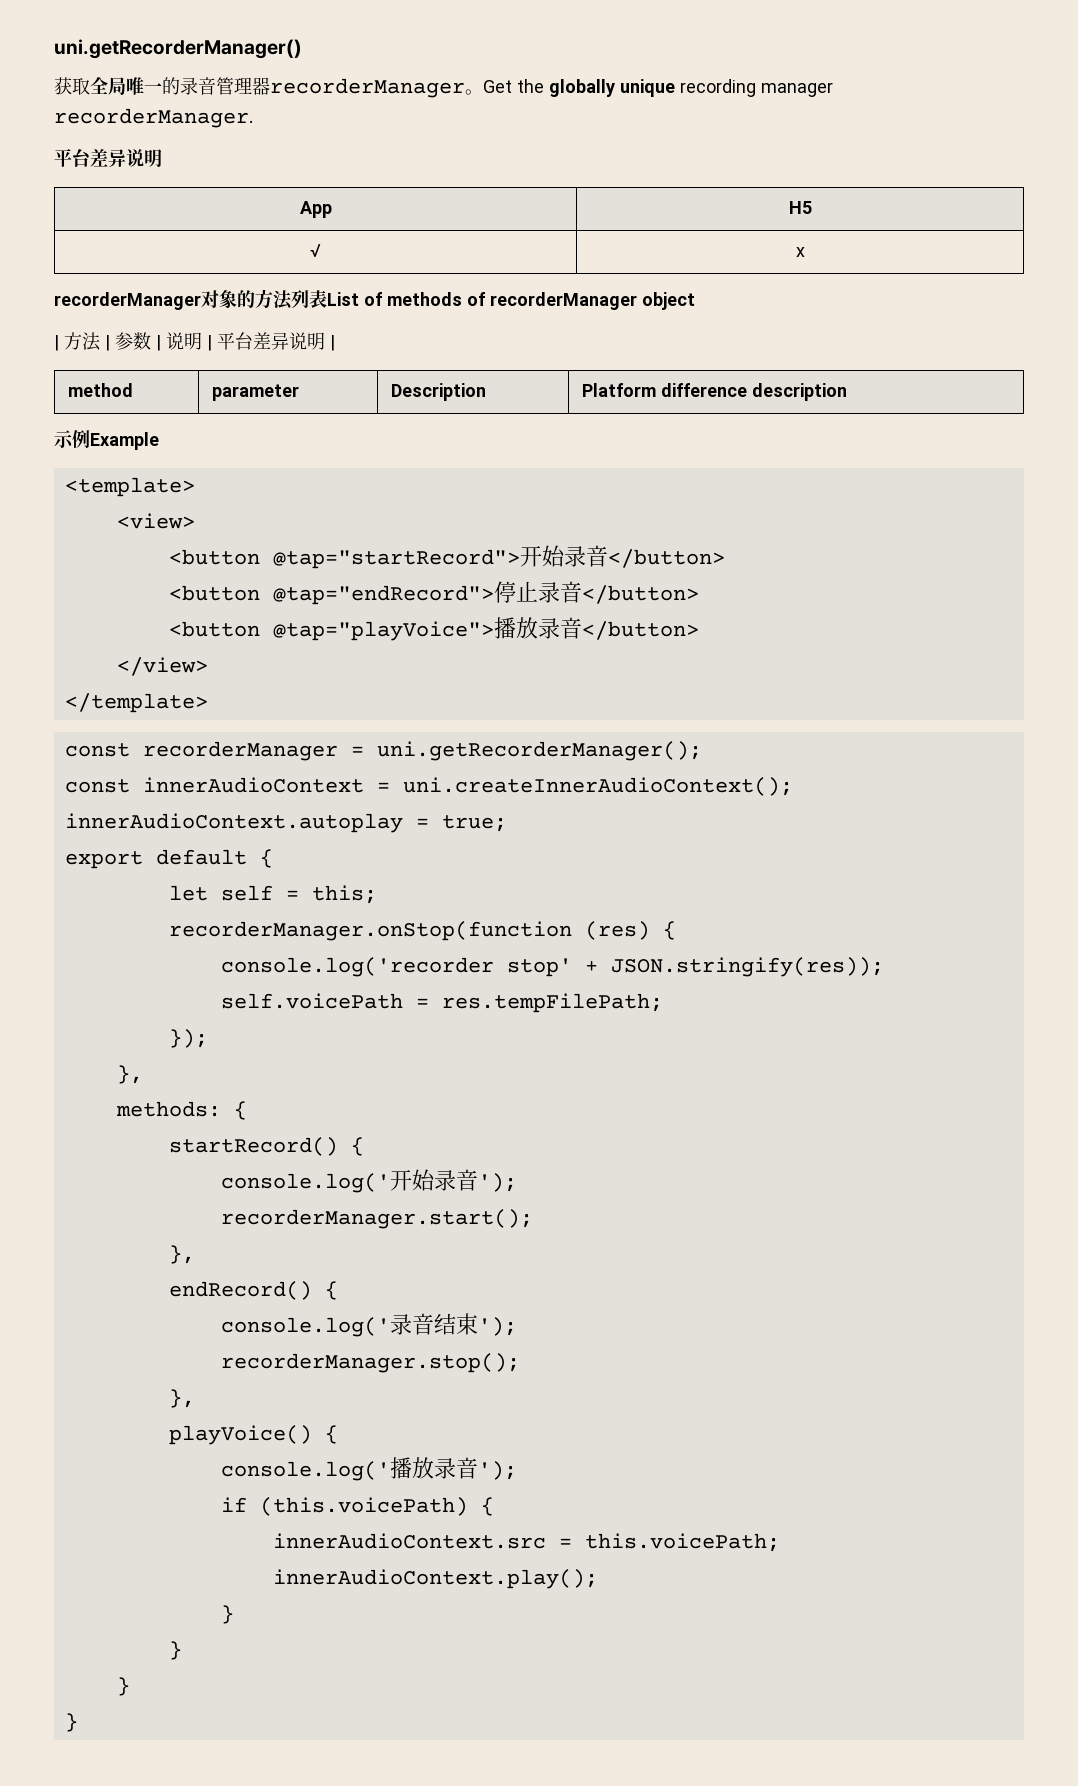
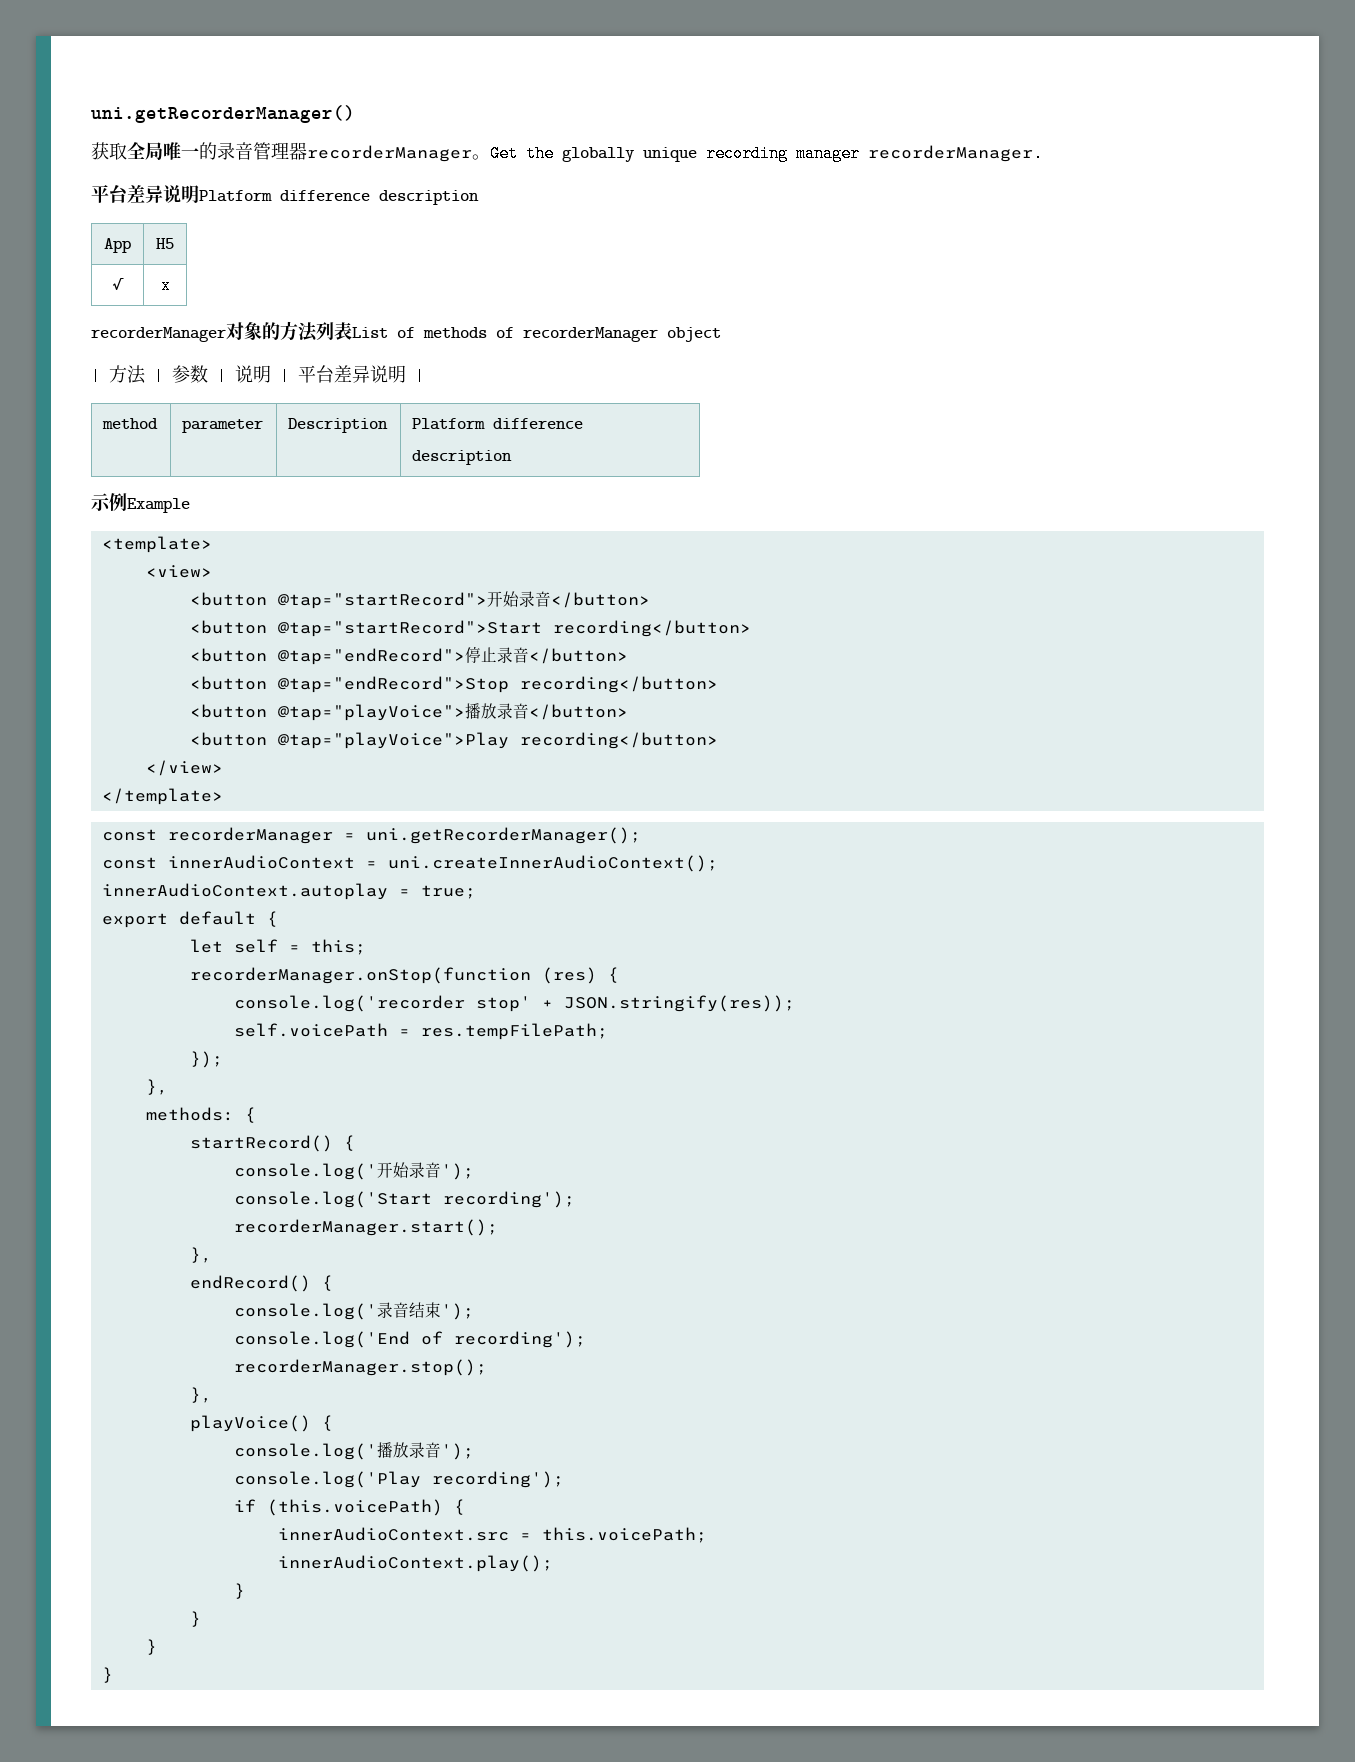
  Get the globally unique recording manager recorderManager.
- 平台差异说明
+ 平台差异说明Platform difference description
+ <button @tap="startRecord">Start recording</button>
+ <button @tap="endRecord">Stop recording</button>
+ <button @tap="playVoice">Play recording</button>
+ console.log('Start recording');
+ console.log('End of recording');
+ console.log('Play recording');

